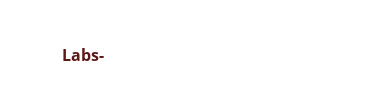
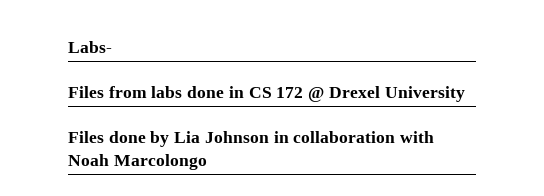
+ Files from labs done in CS 172 @ Drexel University
+ Files done by Lia Johnson in collaboration with Noah Marcolongo

